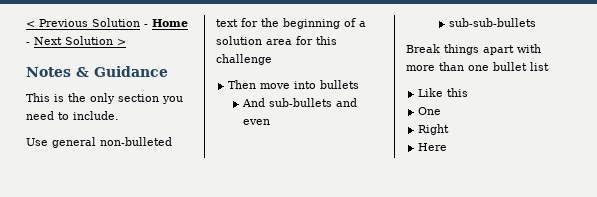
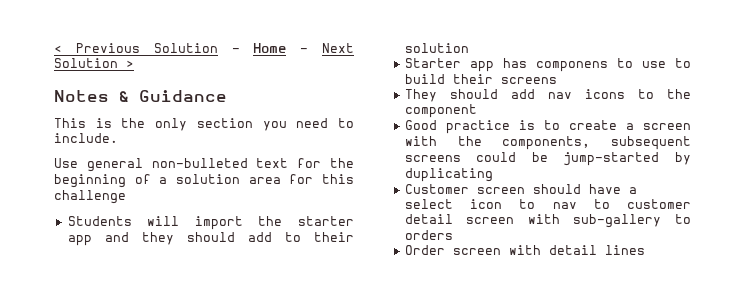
- Then move into bullets
- And sub-bullets and even
- sub-sub-bullets
- Break things apart with more than one bullet list
- Like this
- One
- Right
- Here
+ Students will import the starter app and they should add to their solution
+ Starter app has componens to use to build their screens
+ They should add nav icons to the component
+ Good practice is to create a screen with the components, subsequent screens could be jump-started by duplicating
+ Customer screen should have a select icon to nav to customer detail screen with sub-gallery to orders
+ Order screen with detail lines

